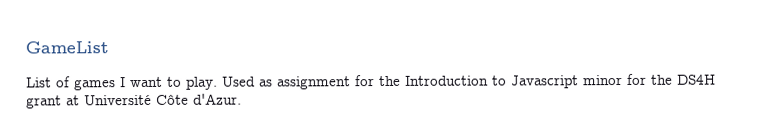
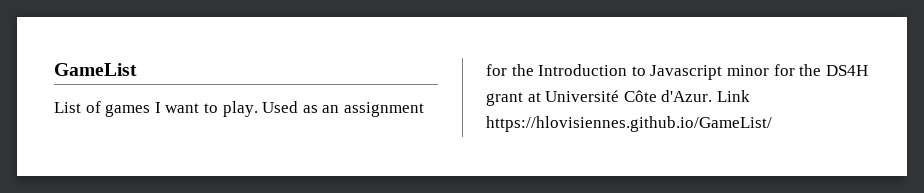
- Used as assignment for the Introduction to Javascript minor for the DS4H grant at Université Côte d'Azur.
+ Used as an assignment for the Introduction to Javascript minor for the DS4H grant at Université Côte d'Azur.
+ Link https://hlovisiennes.github.io/GameList/

